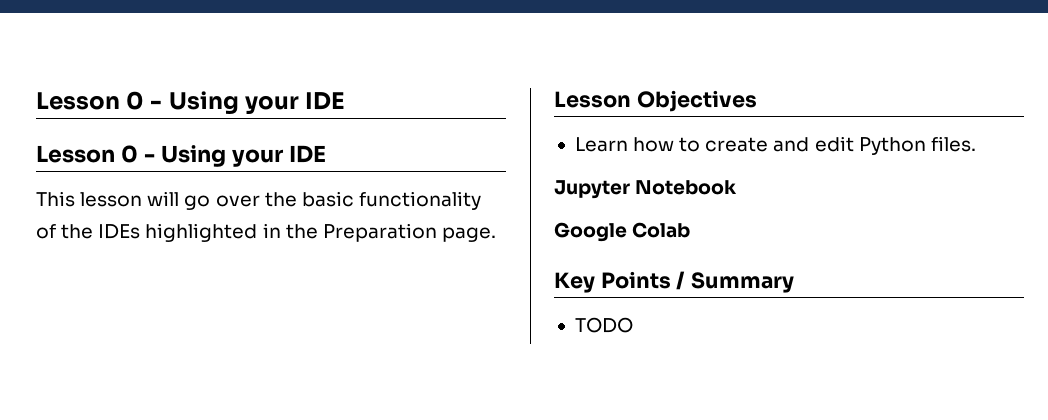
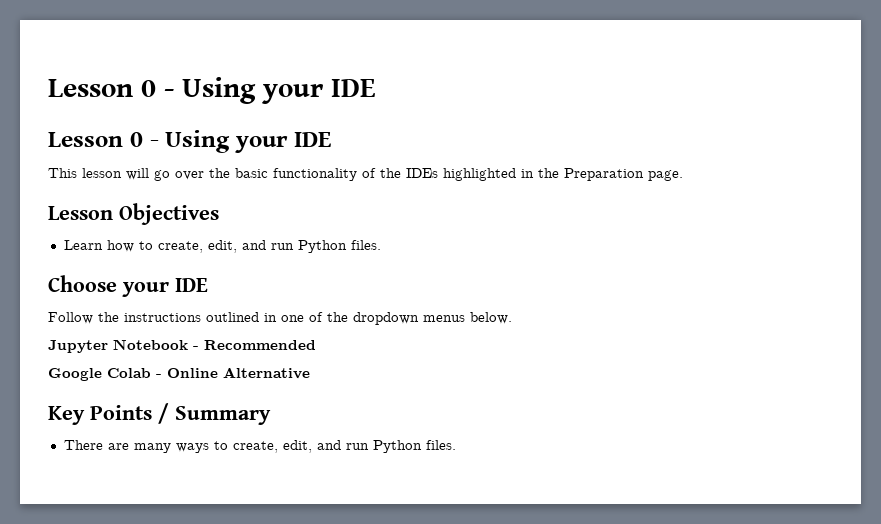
- Learn how to create and edit Python files.
+ Learn how to create, edit, and run Python files.
+ Choose your IDE
+ Follow the instructions outlined in one of the dropdown menus below.
- Jupyter Notebook
+ Jupyter Notebook - Recommended
- Google Colab
+ Google Colab - Online Alternative
- TODO
+ There are many ways to create, edit, and run Python files.

